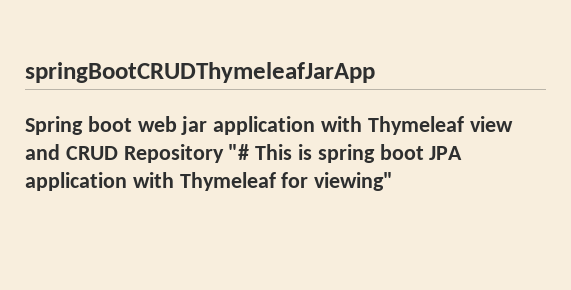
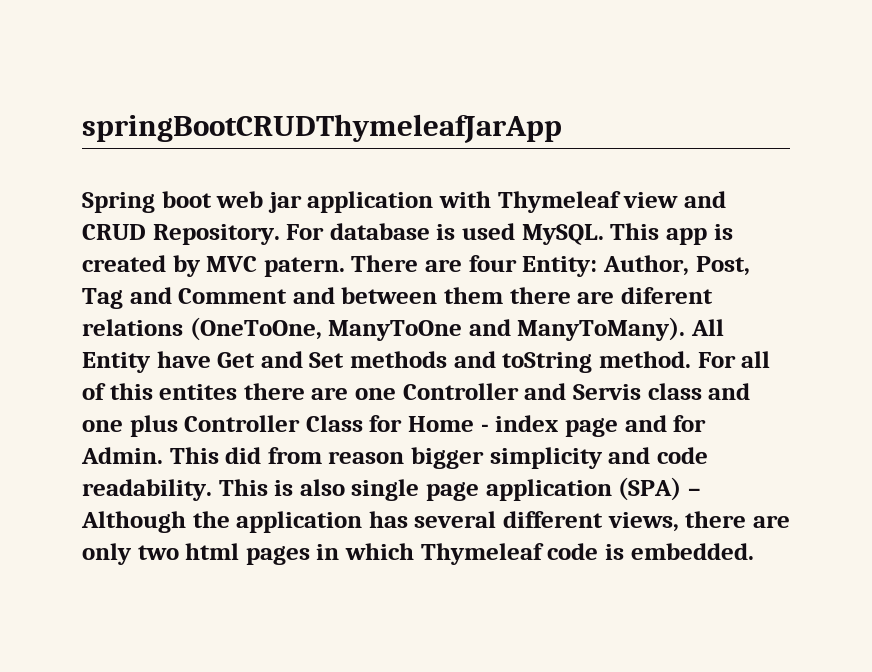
- Spring boot web jar application with Thymeleaf view and CRUD Repository "# This is spring boot JPA application with Thymeleaf for viewing"
+ Spring boot web jar application with Thymeleaf view and CRUD Repository. For database is used MySQL. This app is created by MVC patern. There are four Entity: Author, Post, Tag and Comment and between them there are diferent relations (OneToOne, ManyToOne and ManyToMany). All Entity have Get and Set methods and toString method. For all of this entites there are one Controller and Servis class and one plus Controller Class for Home - index page and for Admin. This did from reason bigger simplicity and code readability. This is also single page application (SPA) – Although the application has several different views, there are only two html pages in which Thymeleaf code is embedded.

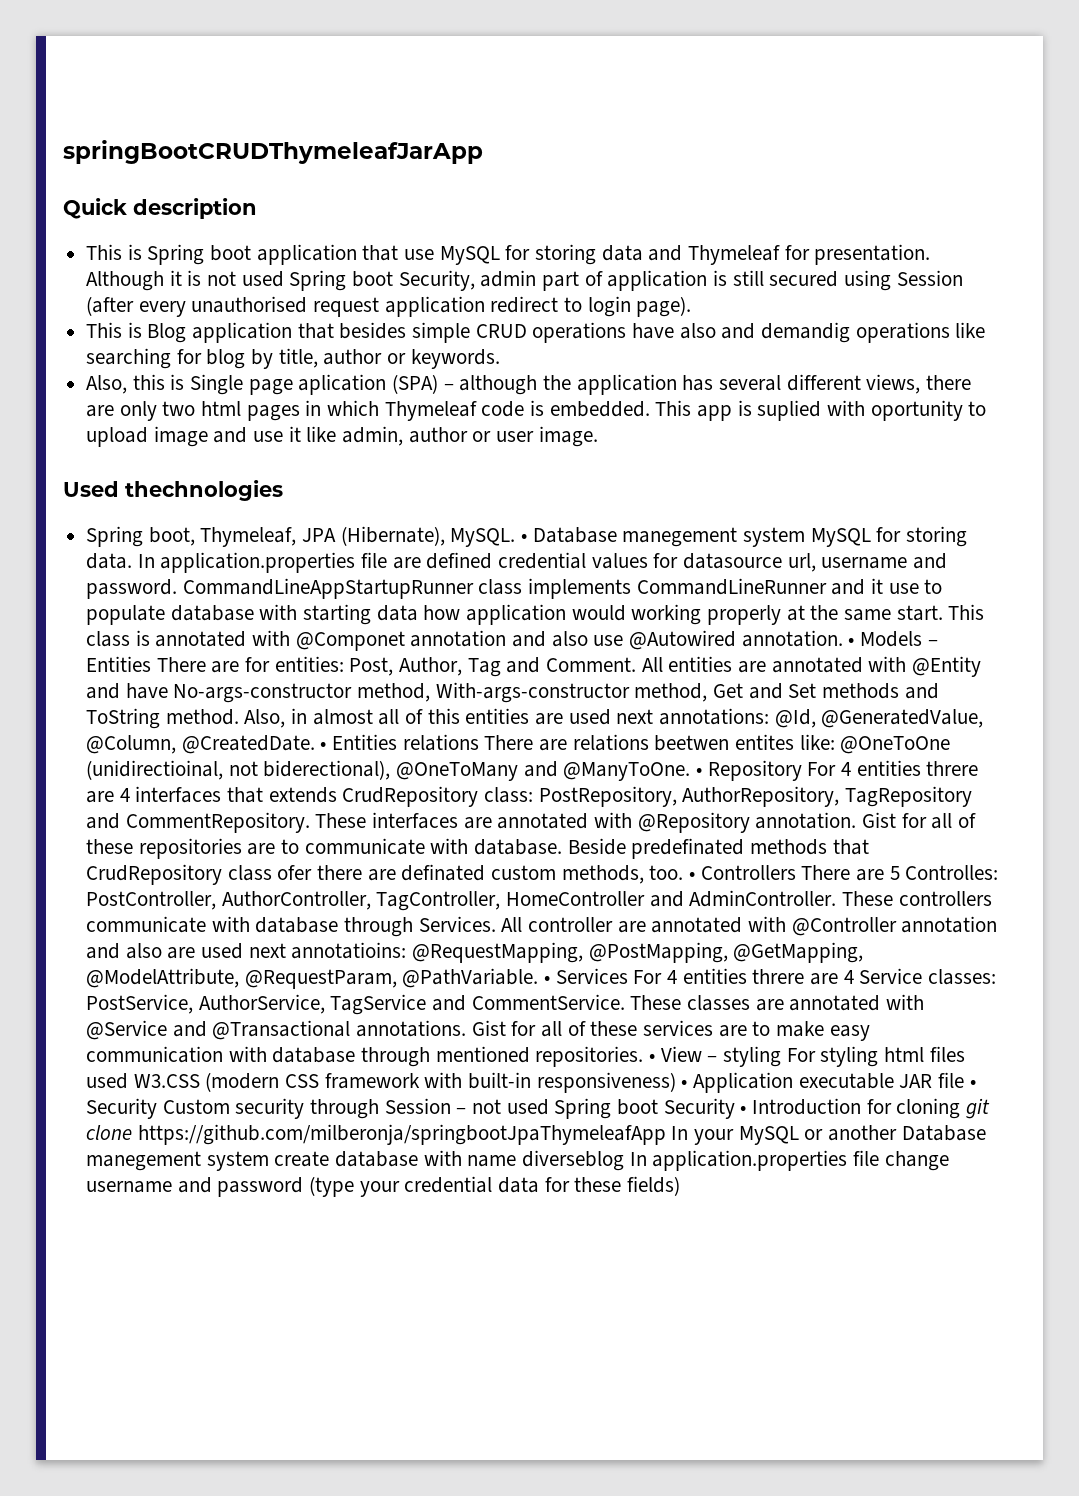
- Spring boot web jar application with Thymeleaf view and CRUD Repository. For database is used MySQL. This app is created by MVC patern. There are four Entity: Author, Post, Tag and Comment and between them there are diferent relations (OneToOne, ManyToOne and ManyToMany). All Entity have Get and Set methods and toString method. For all of this entites there are one Controller and Servis class and one plus Controller Class for Home - index page and for Admin. This did from reason bigger simplicity and code readability. This is also single page application (SPA) – Although the application has several different views, there are only two html pages in which Thymeleaf code is embedded.
+ Quick description
+ This is Spring boot application that use MySQL for storing data and Thymeleaf for presentation. Although it is not used Spring boot Security, admin part of application is still secured using Session (after every unauthorised request application redirect to login page).
+ This is Blog application that besides simple CRUD operations have also and demandig operations like searching for blog by title, author or keywords.
+ Also, this is Single page aplication (SPA) – although the application has several different views, there are only two html pages in which Thymeleaf code is embedded.
+ This app is suplied with oportunity to upload image and use it like admin, author or user image.
+ Used thechnologies
+ Spring boot, Thymeleaf, JPA (Hibernate), MySQL. • Database manegement system MySQL for storing data. In application.properties file are defined credential values for datasource url, username and password. CommandLineAppStartupRunner class implements CommandLineRunner and it use to populate database with starting data how application would working properly at the same start. This class is annotated with @Componet annotation and also use @Autowired annotation. • Models – Entities There are for entities: Post, Author, Tag and Comment. All entities are annotated with @Entity and have No-args-constructor method, With-args-constructor method, Get and Set methods and ToString method. Also, in almost all of this entities are used next annotations: @Id, @GeneratedValue, @Column, @CreatedDate. • Entities relations There are relations beetwen entites like: @OneToOne (unidirectioinal, not biderectional), @OneToMany and @ManyToOne. • Repository For 4 entities threre are 4 interfaces that extends CrudRepository class: PostRepository, AuthorRepository, TagRepository and CommentRepository. These interfaces are annotated with @Repository annotation. Gist for all of these repositories are to communicate with database. Beside predefinated methods that CrudRepository class ofer there are definated custom methods, too. • Controllers There are 5 Controlles: PostController, AuthorController, TagController, HomeController and AdminController. These controllers communicate with database through Services. All controller are annotated with @Controller annotation and also are used next annotatioins: @RequestMapping, @PostMapping, @GetMapping, @ModelAttribute, @RequestParam, @PathVariable. • Services For 4 entities threre are 4 Service classes: PostService, AuthorService, TagService and CommentService. These classes are annotated with @Service and @Transactional annotations. Gist for all of these services are to make easy communication with database through mentioned repositories. • View – styling For styling html files used W3.CSS (modern CSS framework with built-in responsiveness) • Application executable JAR file • Security Custom security through Session – not used Spring boot Security • Introduction for cloning git clone https://github.com/milberonja/springbootJpaThymeleafApp In your MySQL or another Database manegement system create database with name diverseblog In application.properties file change username and password (type your credential data for these fields)

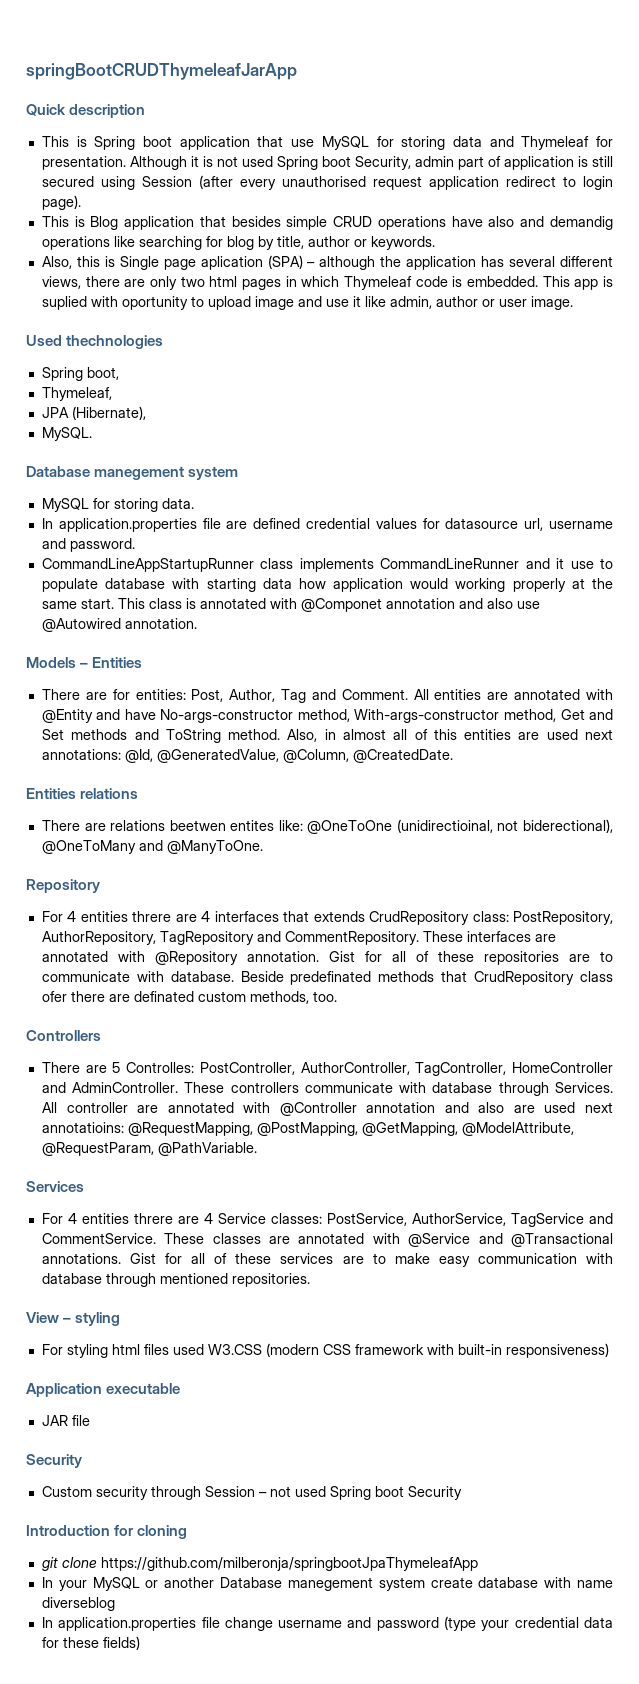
- Spring boot, Thymeleaf, JPA (Hibernate), MySQL. • Database manegement system MySQL for storing data. In application.properties file are defined credential values for datasource url, username and password. CommandLineAppStartupRunner class implements CommandLineRunner and it use to populate database with starting data how application would working properly at the same start.
+ Spring boot,
+ Thymeleaf,
+ JPA (Hibernate),
+ MySQL.
+ Database manegement system
+ MySQL for storing data.
+ In application.properties file are defined credential values for datasource url, username and password.
+ CommandLineAppStartupRunner class implements CommandLineRunner and it use to populate database with starting data how application would working properly at the same start.
- This class is annotated with @Componet annotation and also use @Autowired annotation. • Models – Entities There are for entities: Post, Author, Tag and Comment.
+ This class is annotated with @Componet annotation and also use @Autowired annotation.
+ Models – Entities
+ There are for entities: Post, Author, Tag and Comment.
- Also, in almost all of this entities are used next annotations: @Id, @GeneratedValue, @Column, @CreatedDate. • Entities relations There are relations beetwen entites like: @OneToOne (unidirectioinal, not biderectional), @OneToMany and @ManyToOne. • Repository For 4 entities threre are 4 interfaces that extends CrudRepository class: PostRepository, AuthorRepository, TagRepository and CommentRepository.
+ Also, in almost all of this entities are used next annotations: @Id, @GeneratedValue, @Column, @CreatedDate.
+ Entities relations
+ There are relations beetwen entites like: @OneToOne (unidirectioinal, not biderectional), @OneToMany and @ManyToOne.
+ Repository
+ For 4 entities threre are 4 interfaces that extends CrudRepository class: PostRepository, AuthorRepository, TagRepository and CommentRepository.
- Beside predefinated methods that CrudRepository class ofer there are definated custom methods, too. • Controllers There are 5 Controlles: PostController, AuthorController, TagController, HomeController and AdminController.
+ Beside predefinated methods that CrudRepository class ofer there are definated custom methods, too.
+ Controllers
+ There are 5 Controlles: PostController, AuthorController, TagController, HomeController and AdminController.
- All controller are annotated with @Controller annotation and also are used next annotatioins: @RequestMapping, @PostMapping, @GetMapping, @ModelAttribute, @RequestParam, @PathVariable. • Services For 4 entities threre are 4 Service classes: PostService, AuthorService, TagService and CommentService.
+ All controller are annotated with @Controller annotation and also are used next annotatioins: @RequestMapping, @PostMapping, @GetMapping, @ModelAttribute, @RequestParam, @PathVariable.
+ Services
+ For 4 entities threre are 4 Service classes: PostService, AuthorService, TagService and CommentService.
- Gist for all of these services are to make easy communication with database through mentioned repositories. • View – styling For styling html files used W3.CSS (modern CSS framework with built-in responsiveness) • Application executable JAR file • Security Custom security through Session – not used Spring boot Security • Introduction for cloning git clone https://github.com/milberonja/springbootJpaThymeleafApp In your MySQL or another Database manegement system create database with name diverseblog In application.properties file change username and password (type your credential data for these fields)
+ Gist for all of these services are to make easy communication with database through mentioned repositories.
+ View – styling
+ For styling html files used W3.CSS (modern CSS framework with built-in responsiveness)
+ Application executable
+ JAR file
+ Security
+ Custom security through Session – not used Spring boot Security
+ Introduction for cloning
+ git clone https://github.com/milberonja/springbootJpaThymeleafApp
+ In your MySQL or another Database manegement system create database with name diverseblog
+ In application.properties file change username and password (type your credential data for these fields)

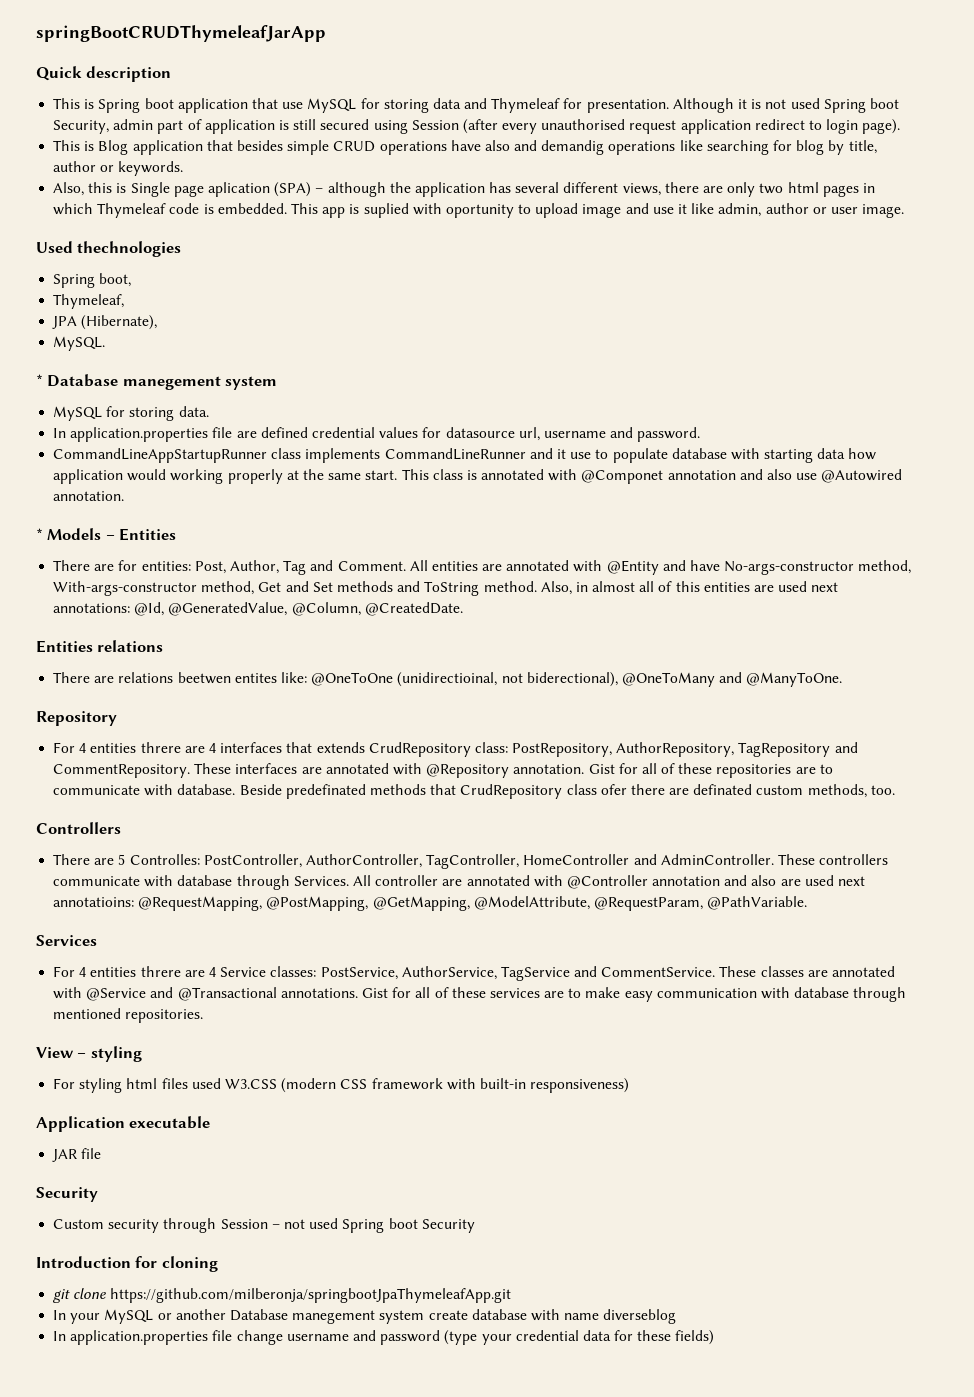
  MySQL.
- Database manegement system
+ * Database manegement system
- Models – Entities
+ * Models – Entities
- git clone https://github.com/milberonja/springbootJpaThymeleafApp
+ git clone https://github.com/milberonja/springbootJpaThymeleafApp.git

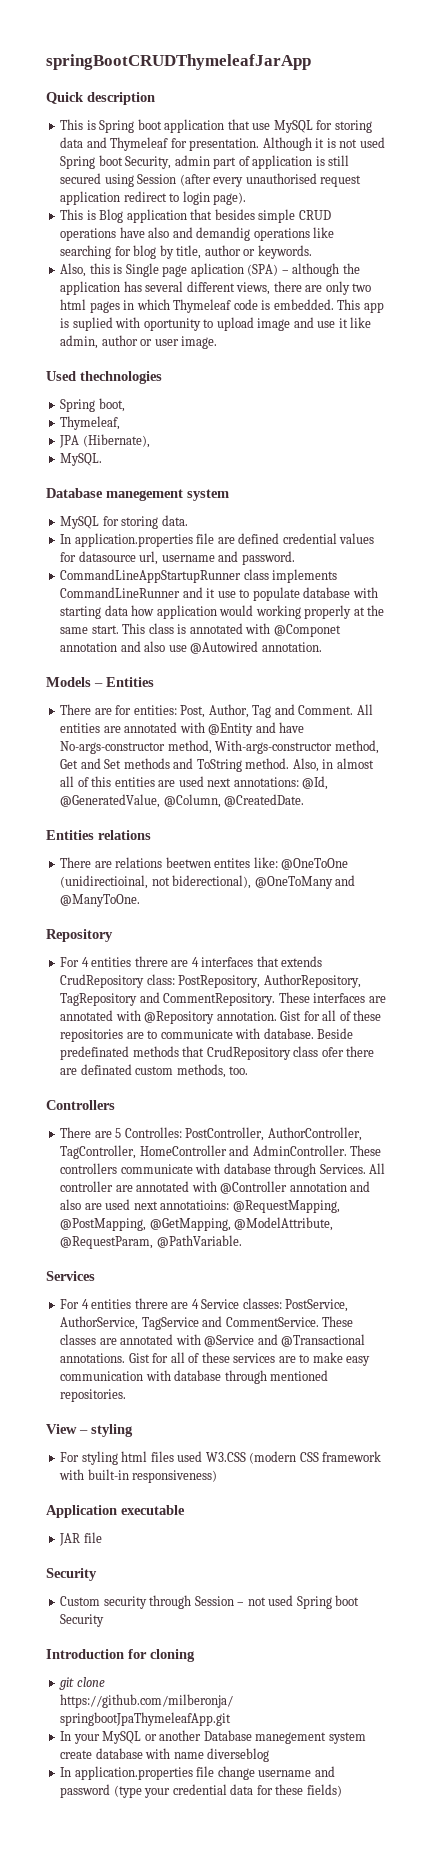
  MySQL.
- * Database manegement system
+ Database manegement system
- * Models – Entities
+ Models – Entities

